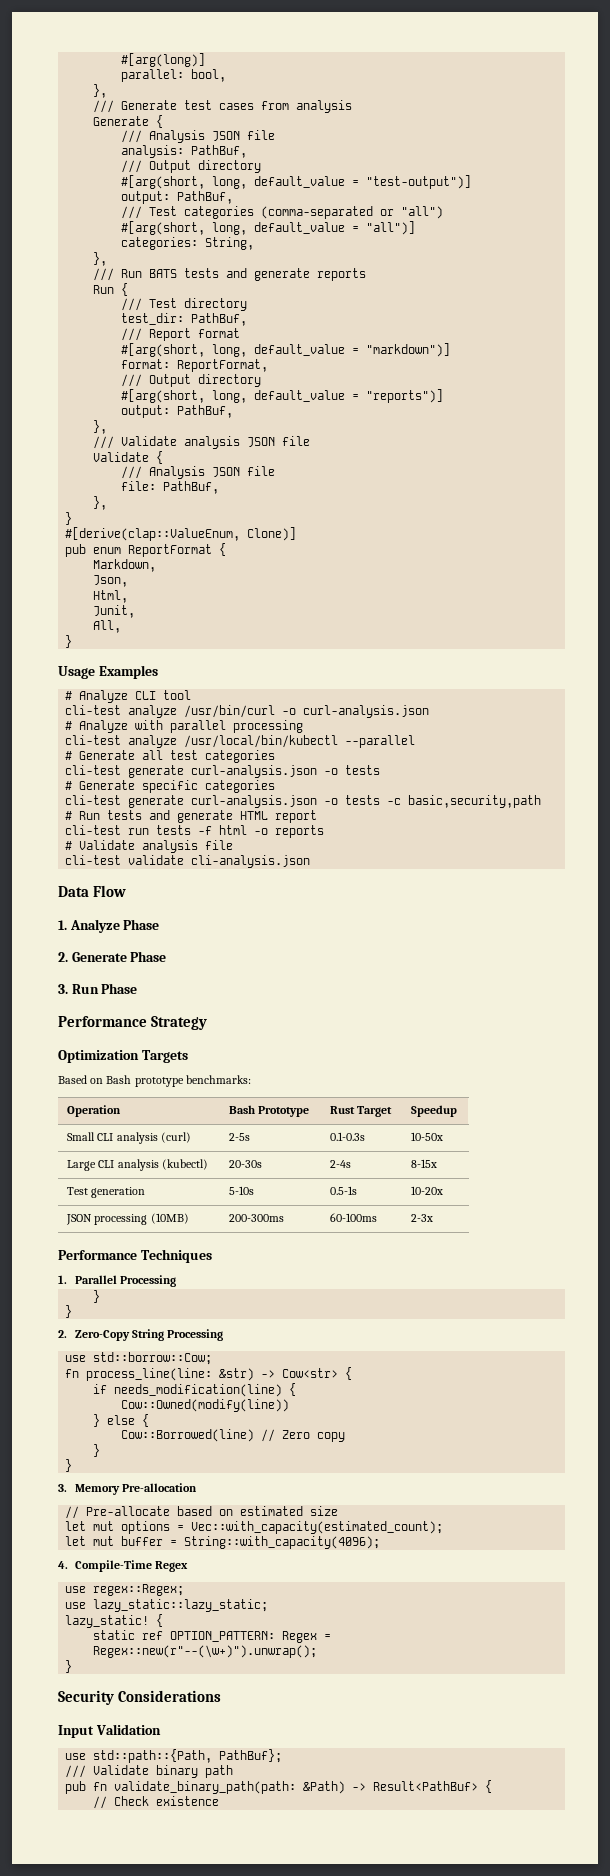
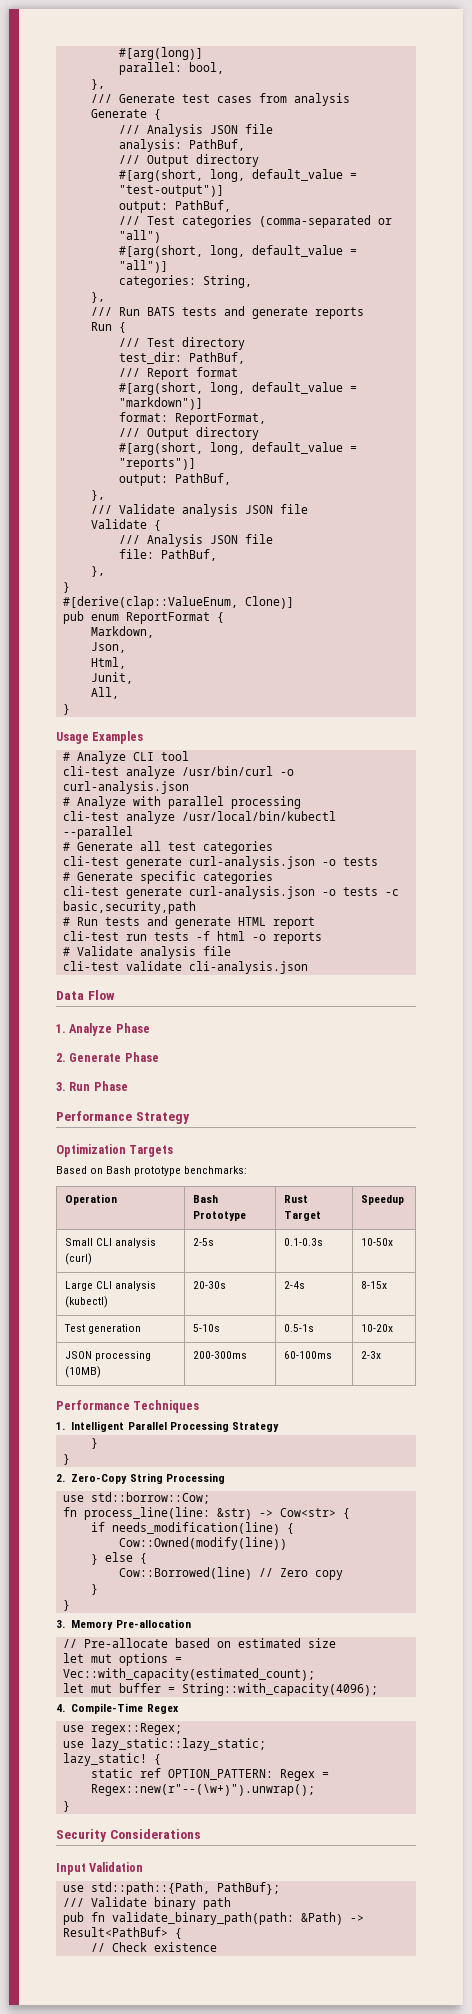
- 1. Parallel Processing
+ 1. Intelligent Parallel Processing Strategy

